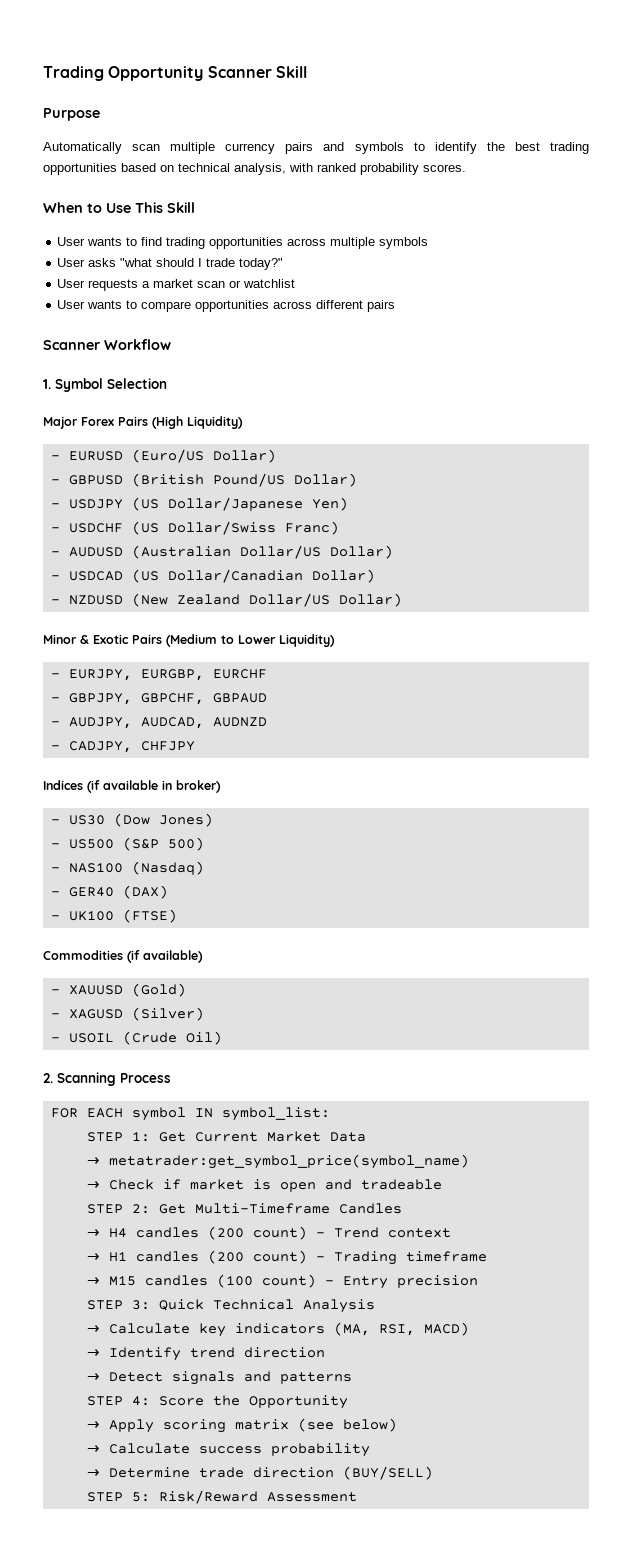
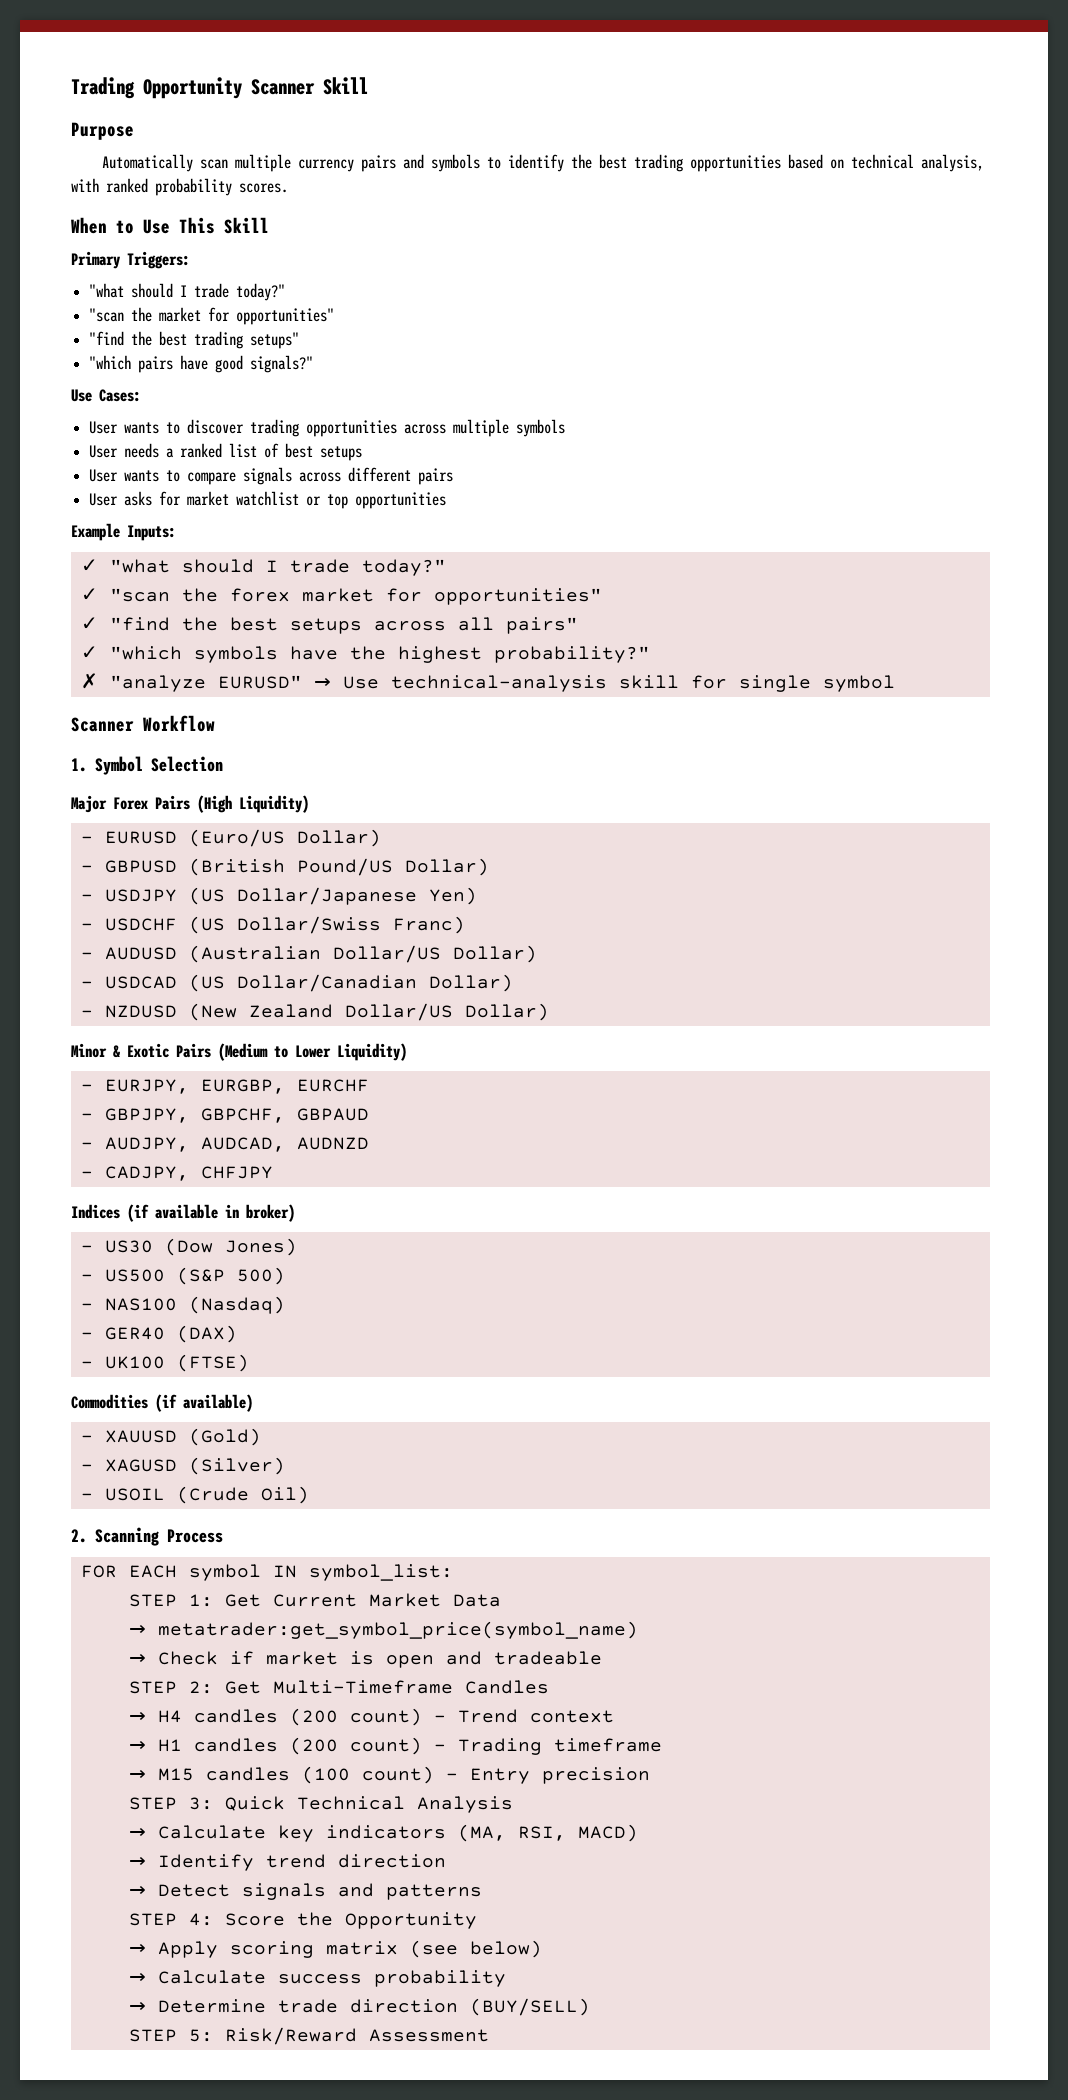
- User wants to find trading opportunities across multiple symbols
+ Primary Triggers:
+ "what should I trade today?"
+ "scan the market for opportunities"
+ "find the best trading setups"
+ "which pairs have good signals?"
+ Use Cases:
+ User wants to discover trading opportunities across multiple symbols
- User asks "what should I trade today?"
- User requests a market scan or watchlist
- User wants to compare opportunities across different pairs
+ User needs a ranked list of best setups
+ User wants to compare signals across different pairs
+ User asks for market watchlist or top opportunities
+ Example Inputs:
+ ✓ "what should I trade today?"
+ ✓ "scan the forex market for opportunities"
+ ✓ "find the best setups across all pairs"
+ ✓ "which symbols have the highest probability?"
+ ✗ "analyze EURUSD" → Use technical-analysis skill for single symbol

